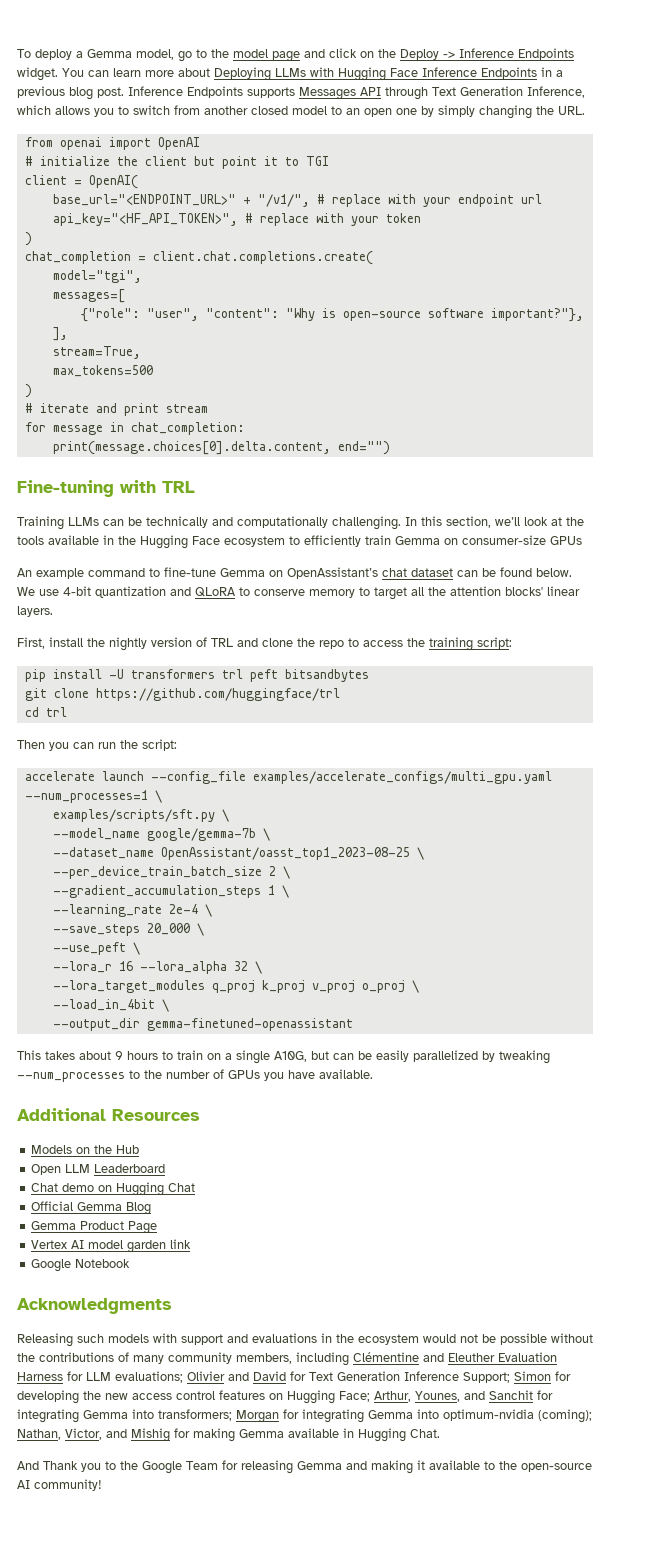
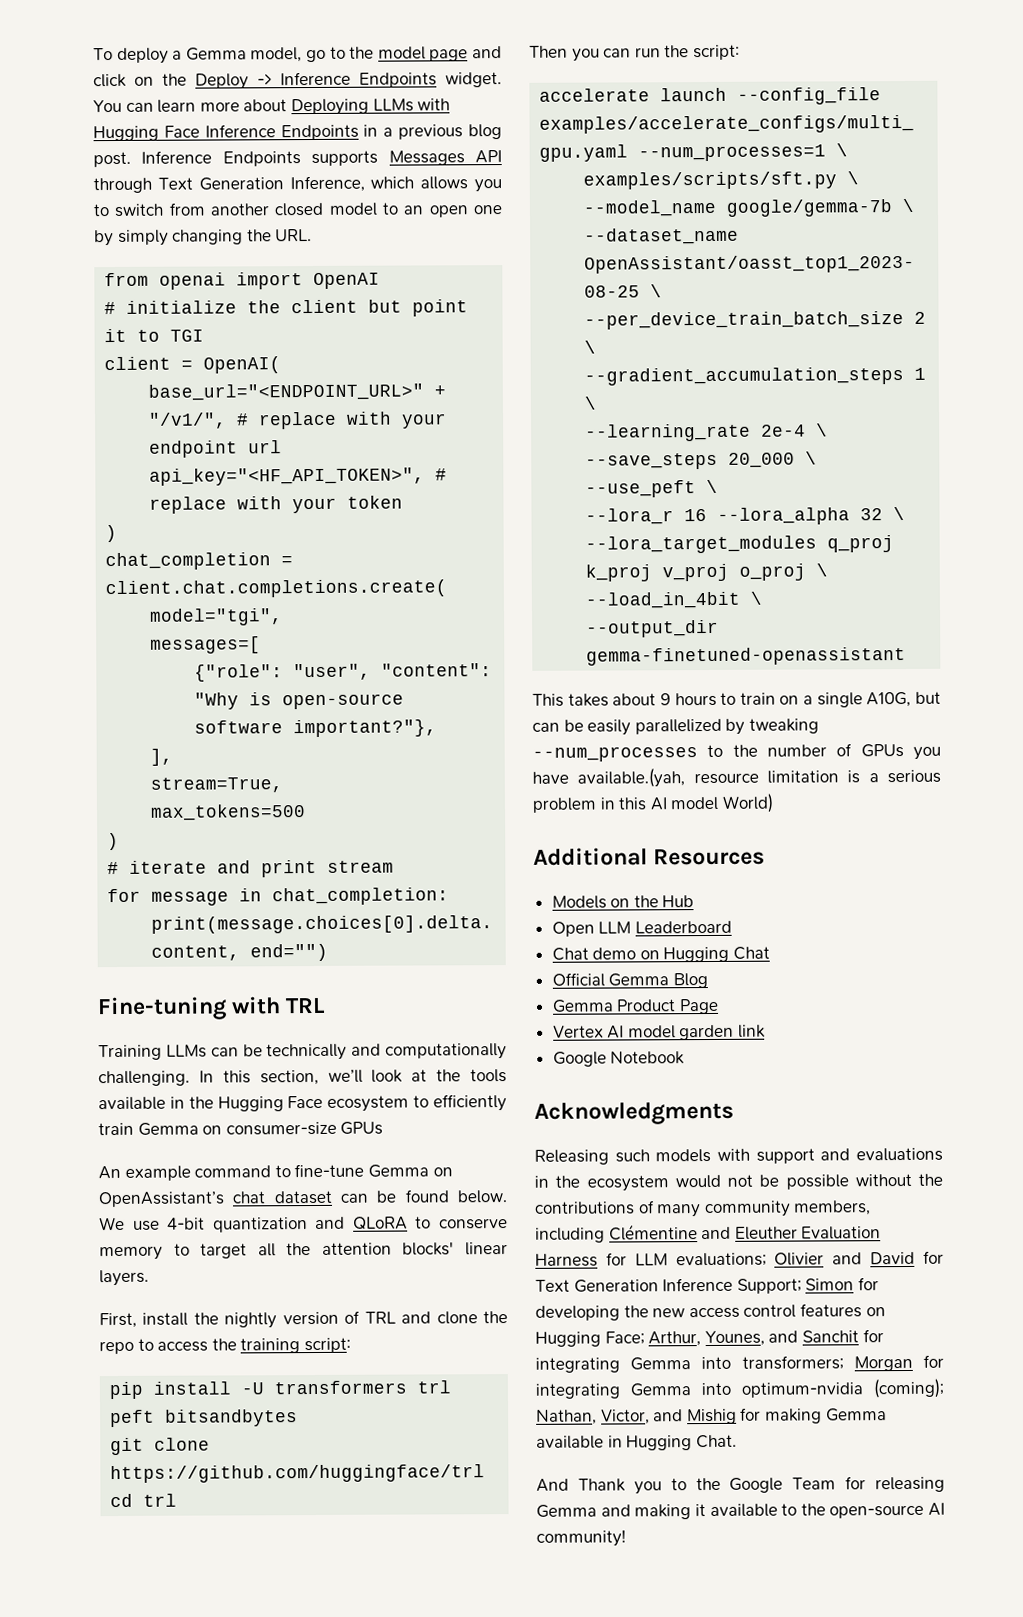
- This takes about 9 hours to train on a single A10G, but can be easily parallelized by tweaking --num_processes to the number of GPUs you have available.
+ This takes about 9 hours to train on a single A10G, but can be easily parallelized by tweaking --num_processes to the number of GPUs you have available.(yah, resource limitation is a serious problem in this AI model World)

